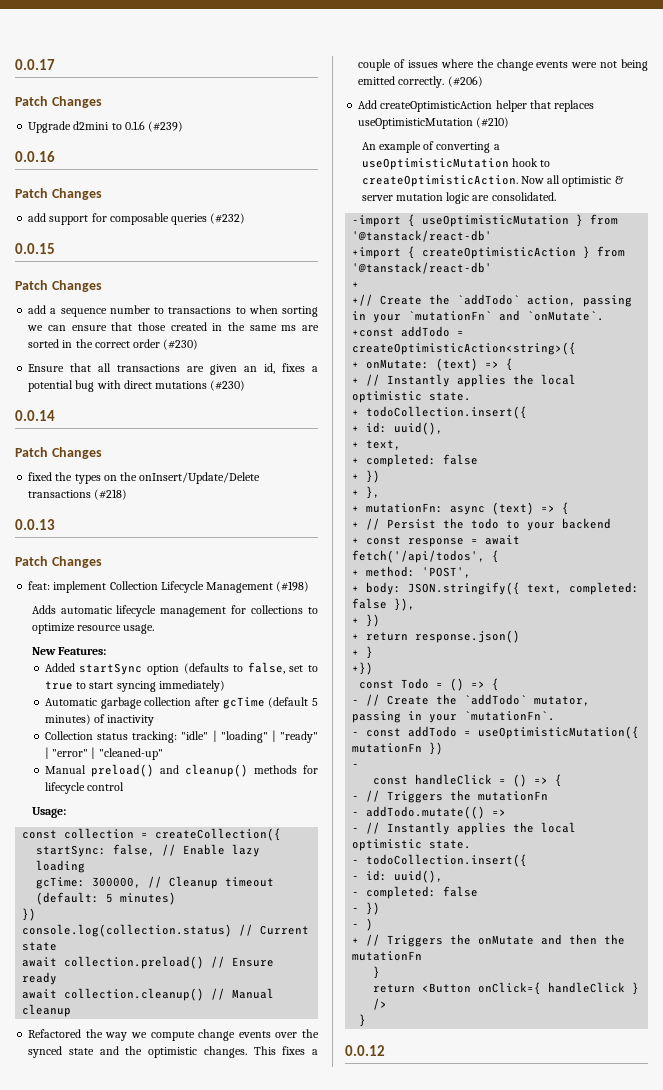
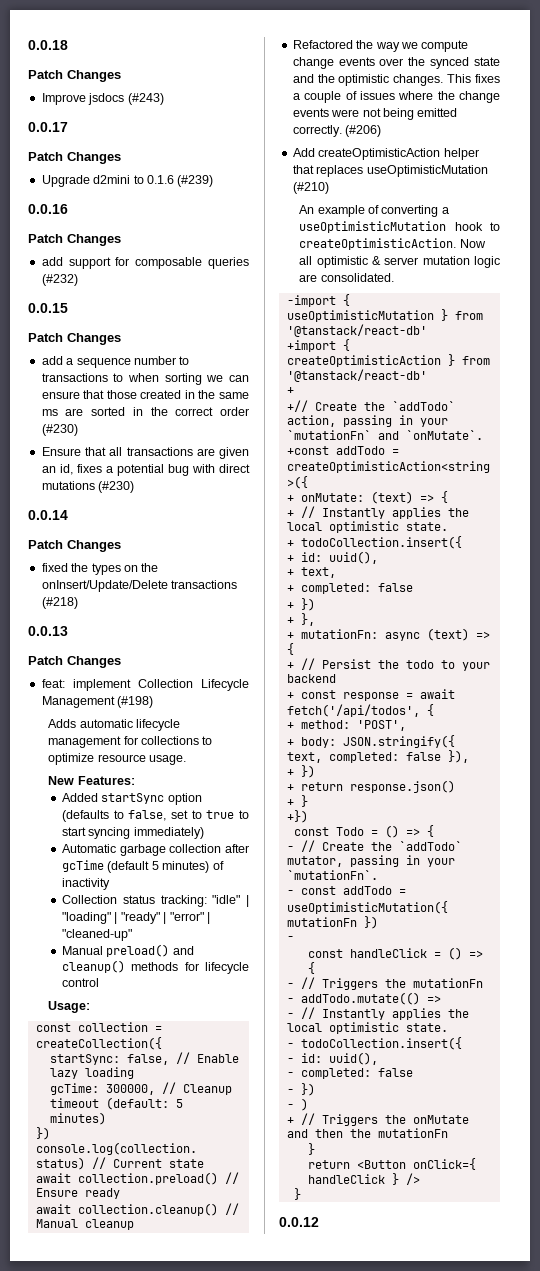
+ 0.0.18
+ Patch Changes
+ Improve jsdocs (#243)

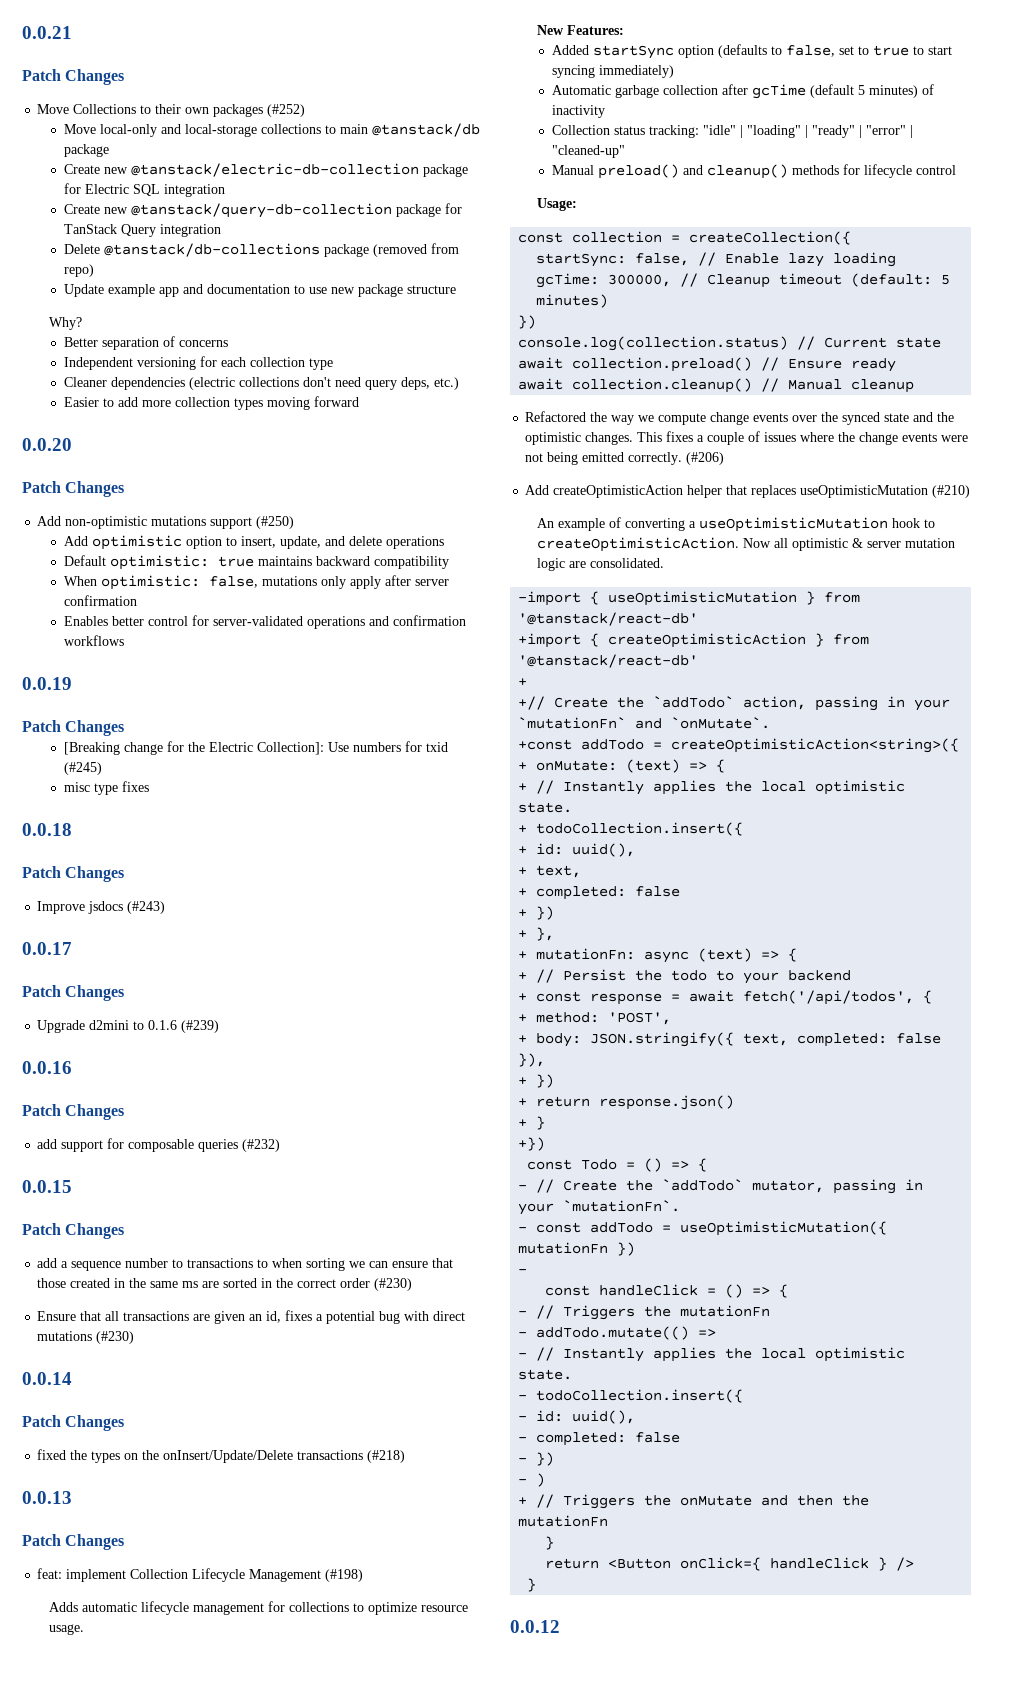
+ 0.0.21
+ Patch Changes
+ Move Collections to their own packages (#252)
+ Move local-only and local-storage collections to main @tanstack/db package
+ Create new @tanstack/electric-db-collection package for Electric SQL integration
+ Create new @tanstack/query-db-collection package for TanStack Query integration
+ Delete @tanstack/db-collections package (removed from repo)
+ Update example app and documentation to use new package structure
+ Why?
+ Better separation of concerns
+ Independent versioning for each collection type
+ Cleaner dependencies (electric collections don't need query deps, etc.)
+ Easier to add more collection types moving forward
+ 0.0.20
+ Patch Changes
+ Add non-optimistic mutations support (#250)
+ Add optimistic option to insert, update, and delete operations
+ Default optimistic: true maintains backward compatibility
+ When optimistic: false, mutations only apply after server confirmation
+ Enables better control for server-validated operations and confirmation workflows
+ 0.0.19
+ Patch Changes
+ [Breaking change for the Electric Collection]: Use numbers for txid (#245)
+ misc type fixes

